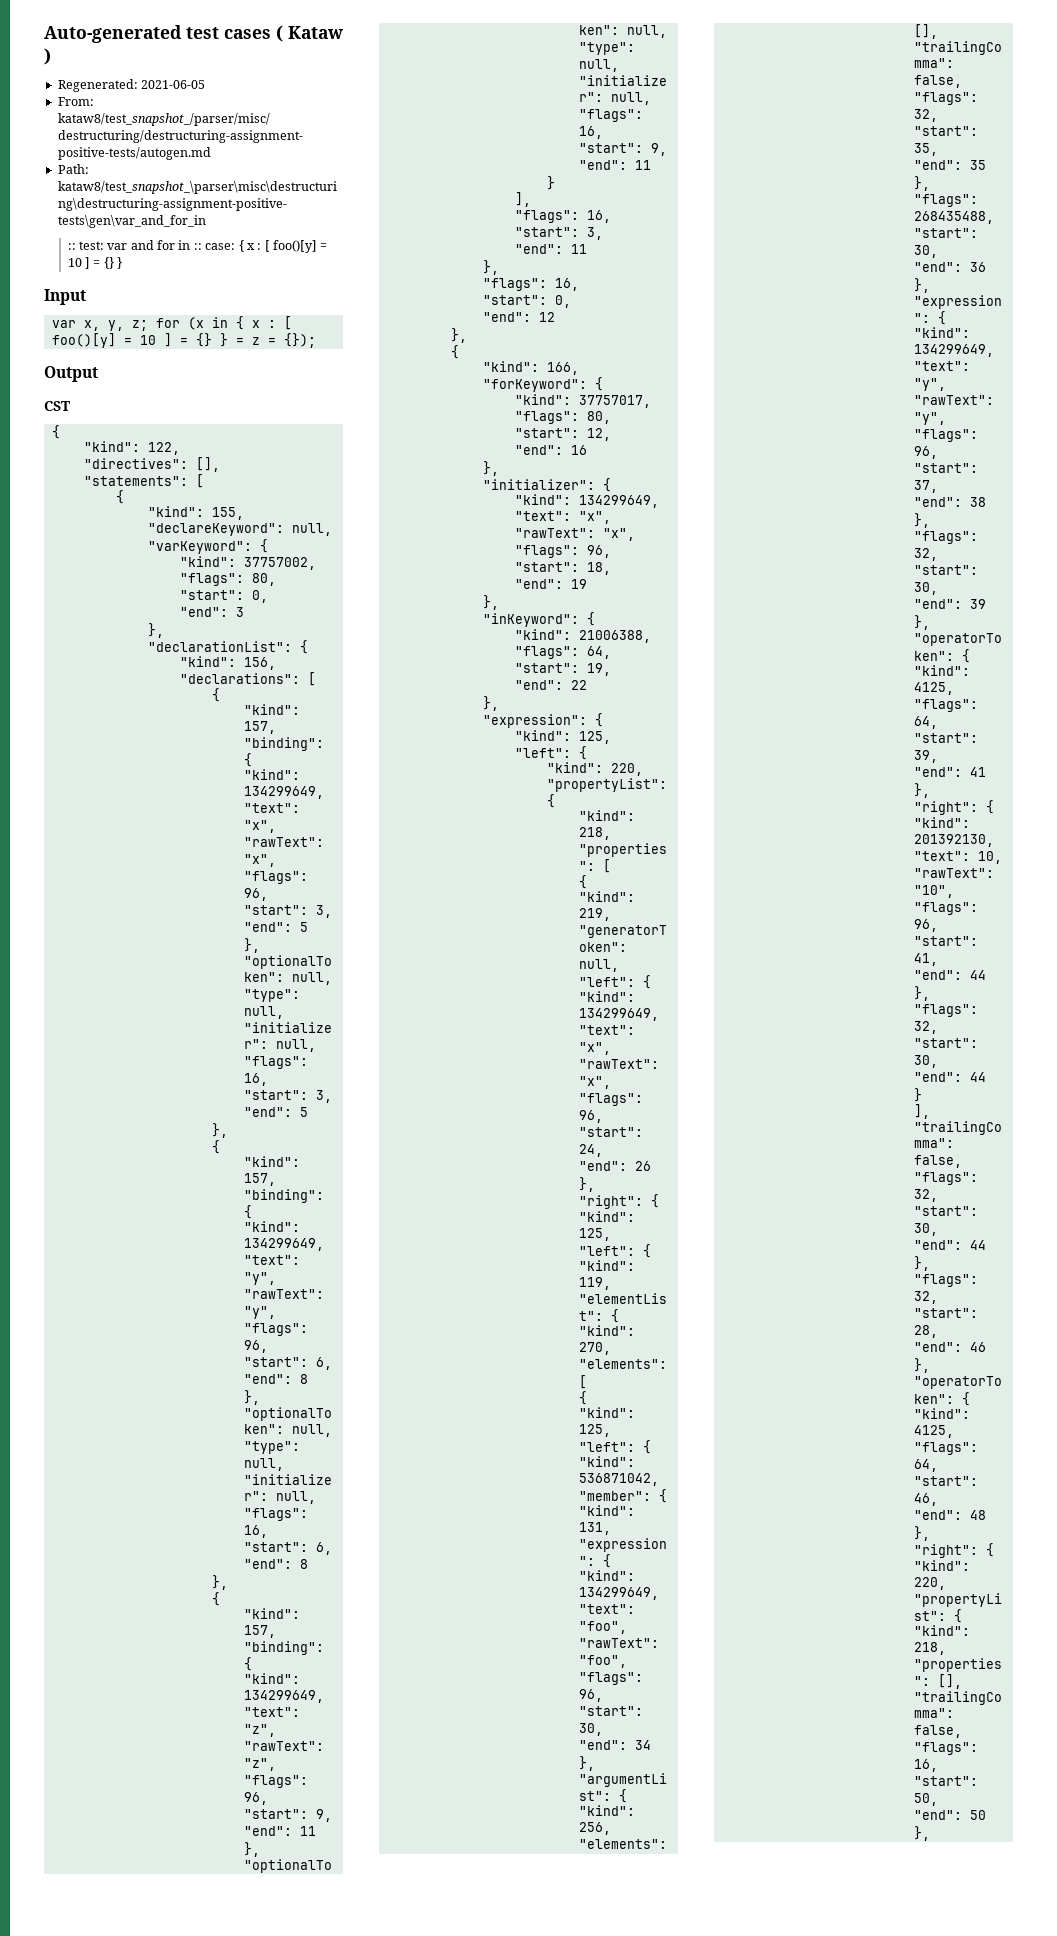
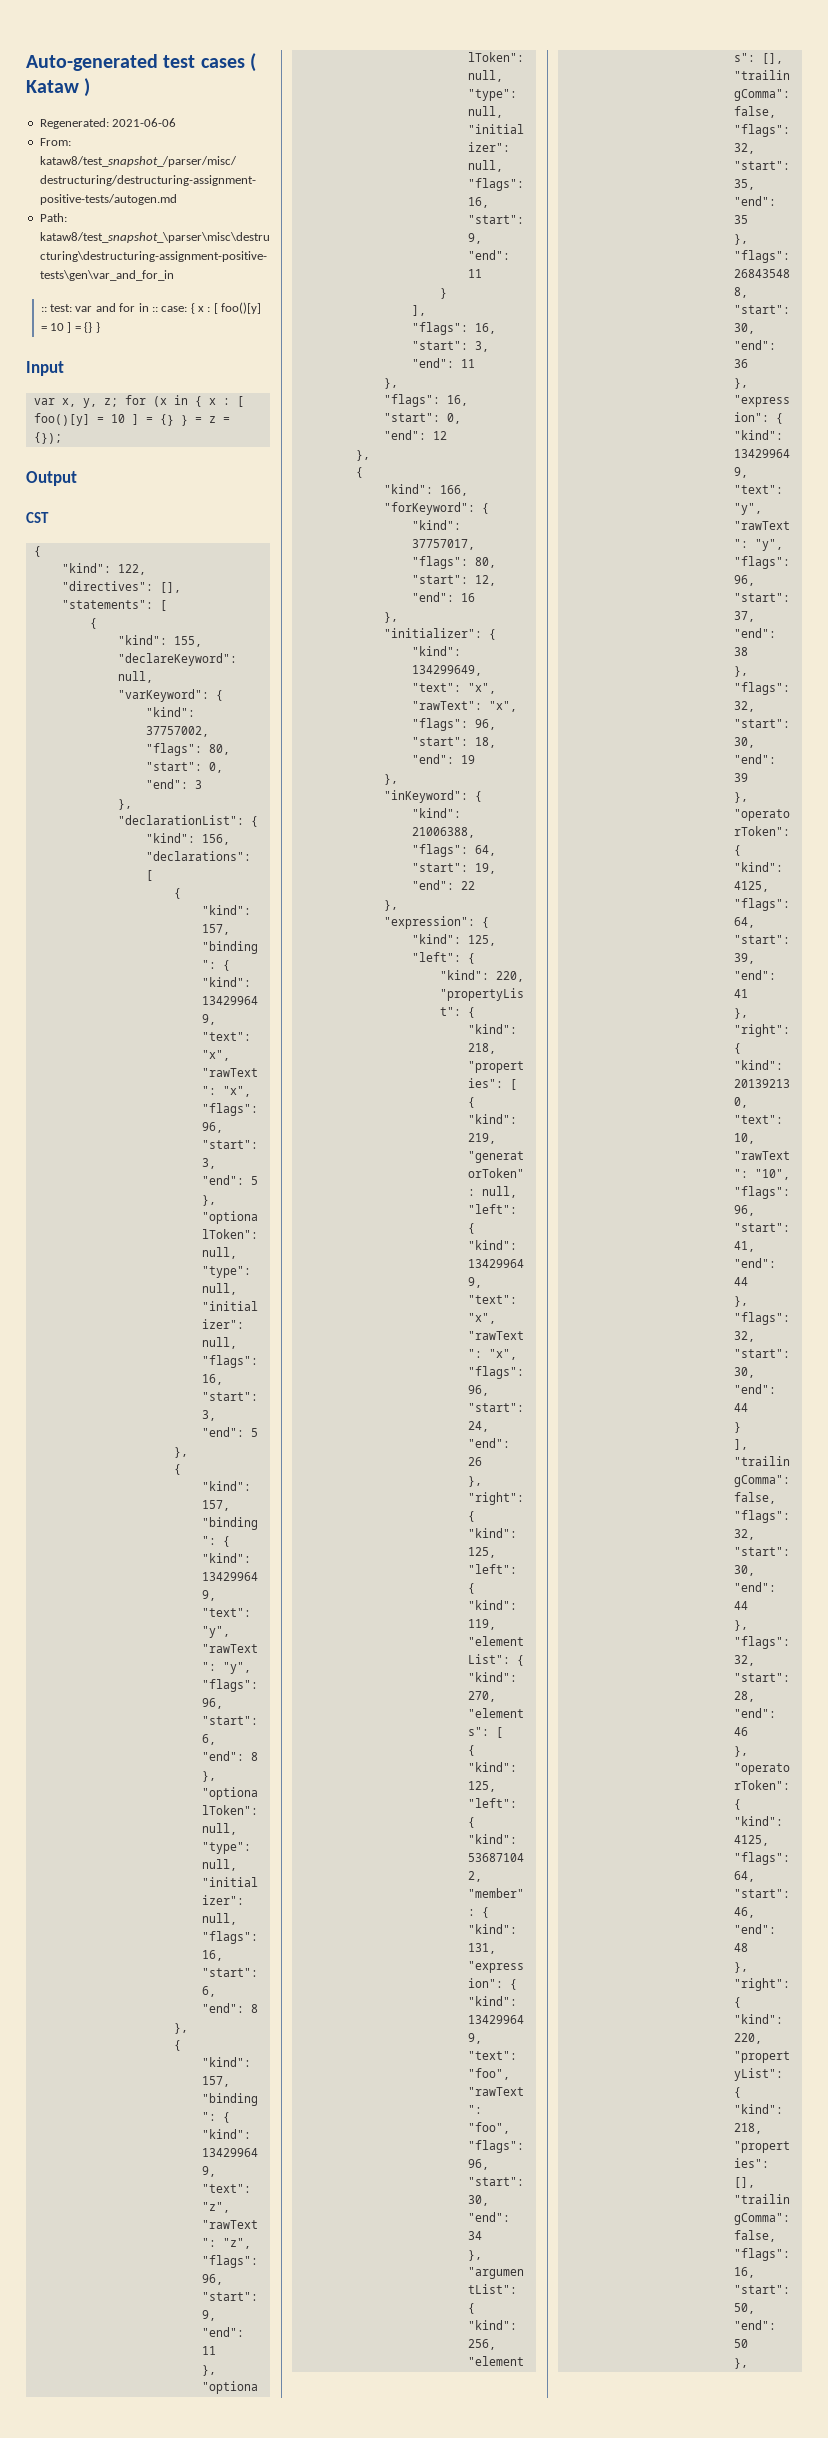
- Regenerated: 2021-06-05
+ Regenerated: 2021-06-06

